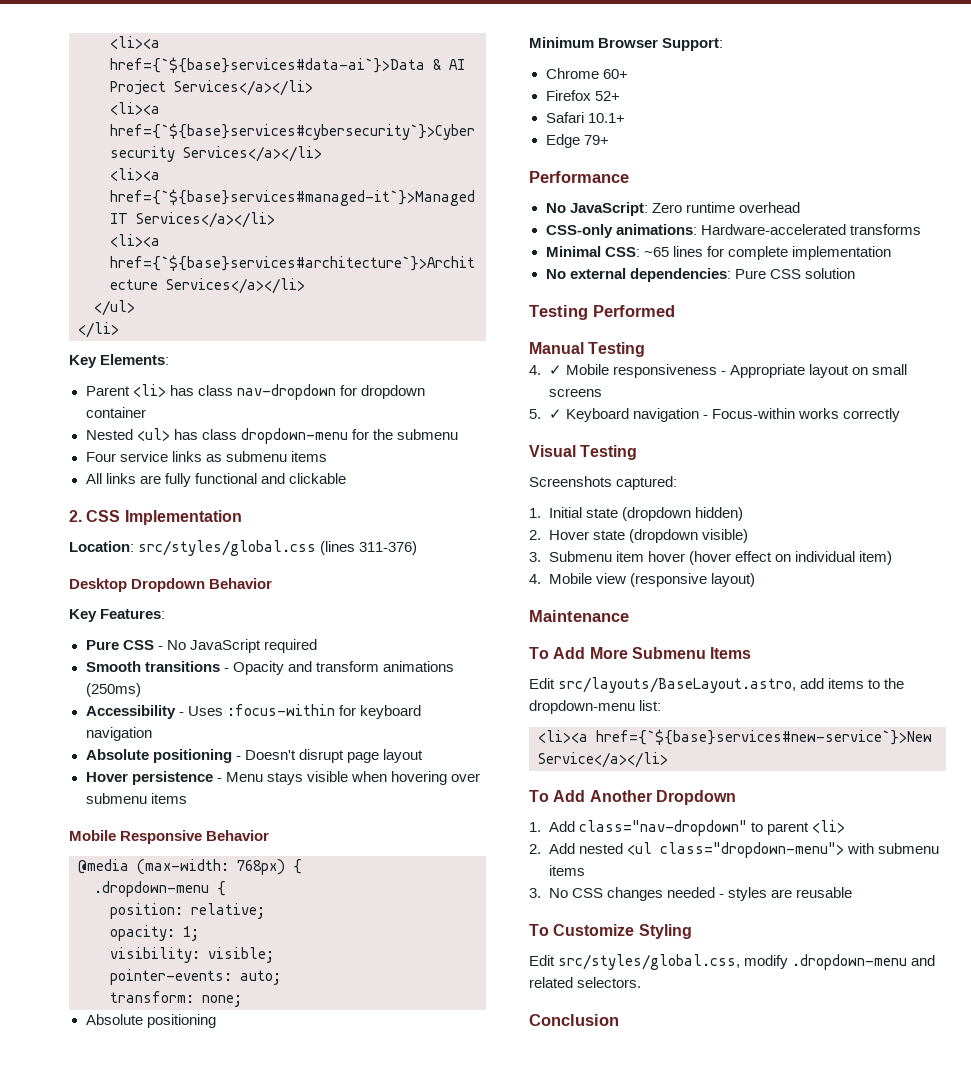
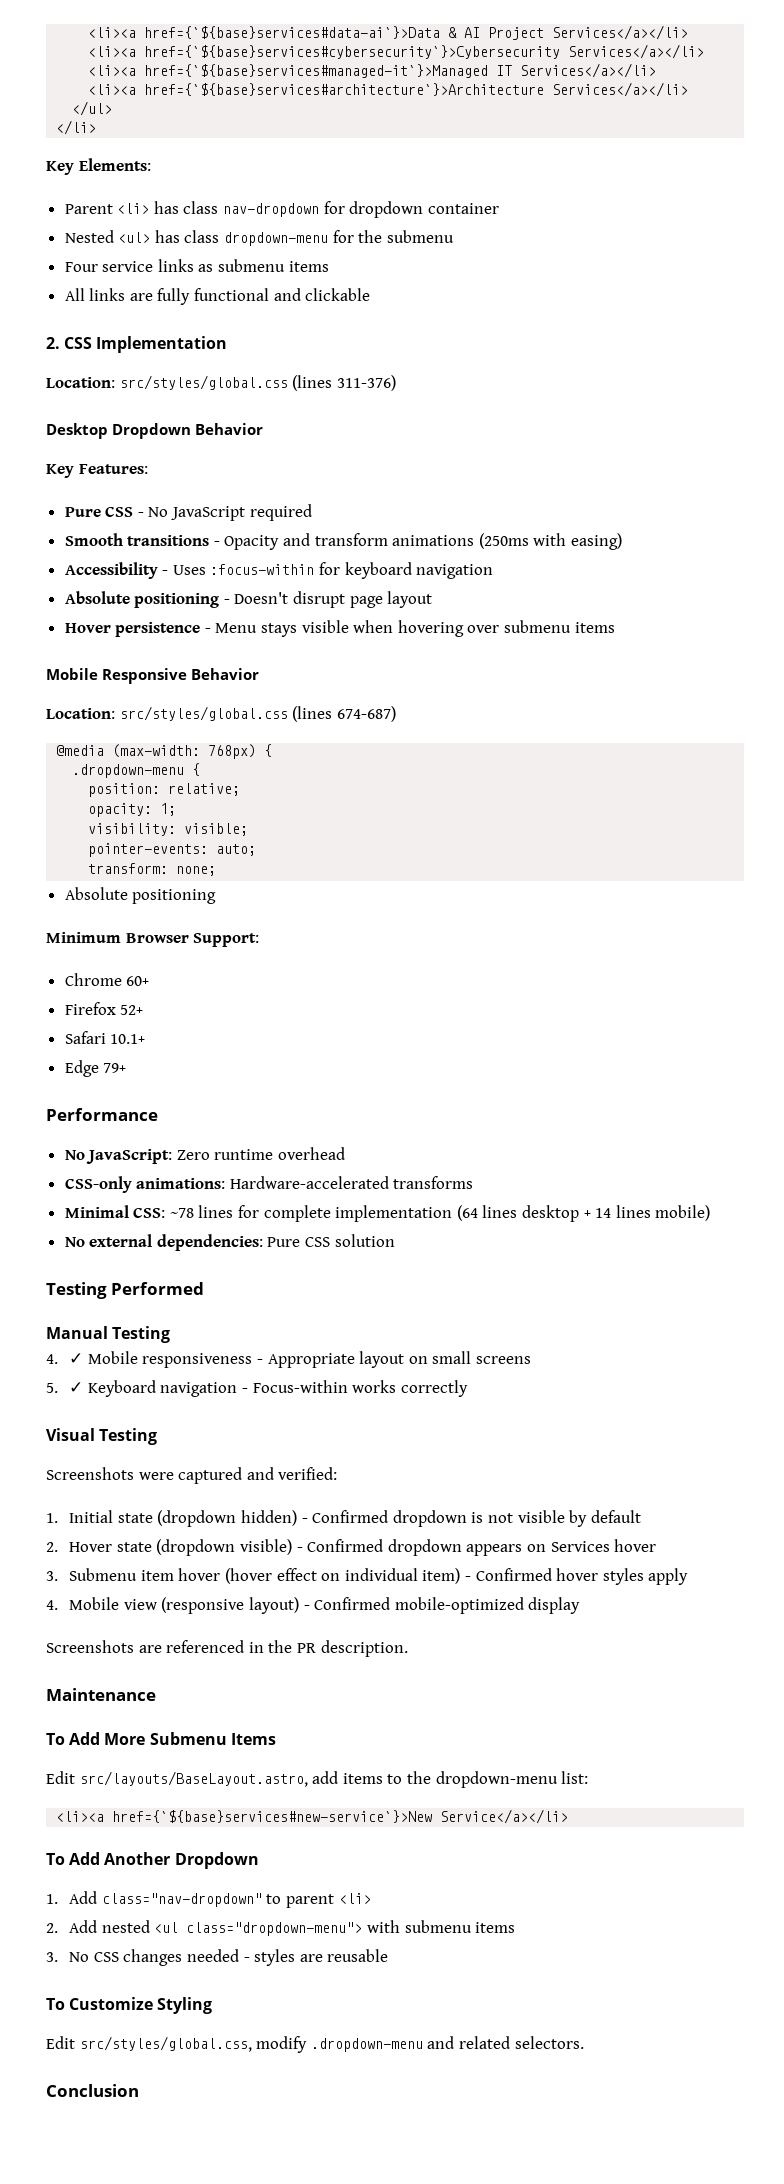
- Smooth transitions - Opacity and transform animations (250ms)
+ Smooth transitions - Opacity and transform animations (250ms with easing)
+ Location: src/styles/global.css (lines 674-687)
- Minimal CSS: ~65 lines for complete implementation
+ Minimal CSS: ~78 lines for complete implementation (64 lines desktop + 14 lines mobile)
- Screenshots captured:
+ Screenshots were captured and verified:
- 1. Initial state (dropdown hidden)
+ 1. Initial state (dropdown hidden) - Confirmed dropdown is not visible by default
- 2. Hover state (dropdown visible)
+ 2. Hover state (dropdown visible) - Confirmed dropdown appears on Services hover
- 3. Submenu item hover (hover effect on individual item)
+ 3. Submenu item hover (hover effect on individual item) - Confirmed hover styles apply
- 4. Mobile view (responsive layout)
+ 4. Mobile view (responsive layout) - Confirmed mobile-optimized display
+ Screenshots are referenced in the PR description.

